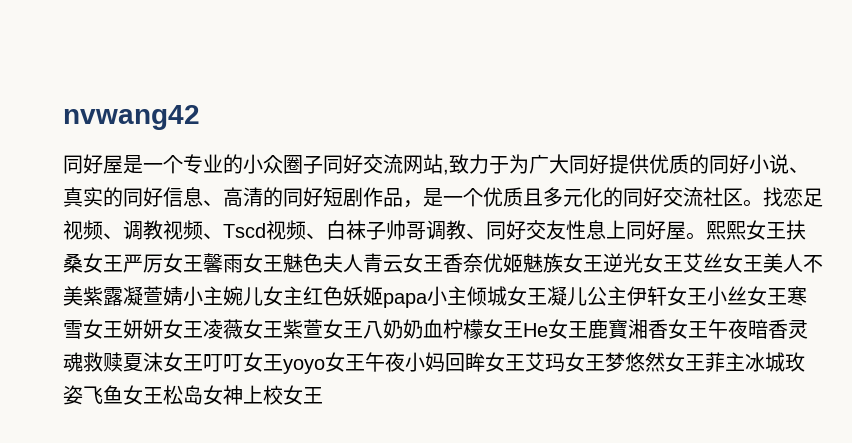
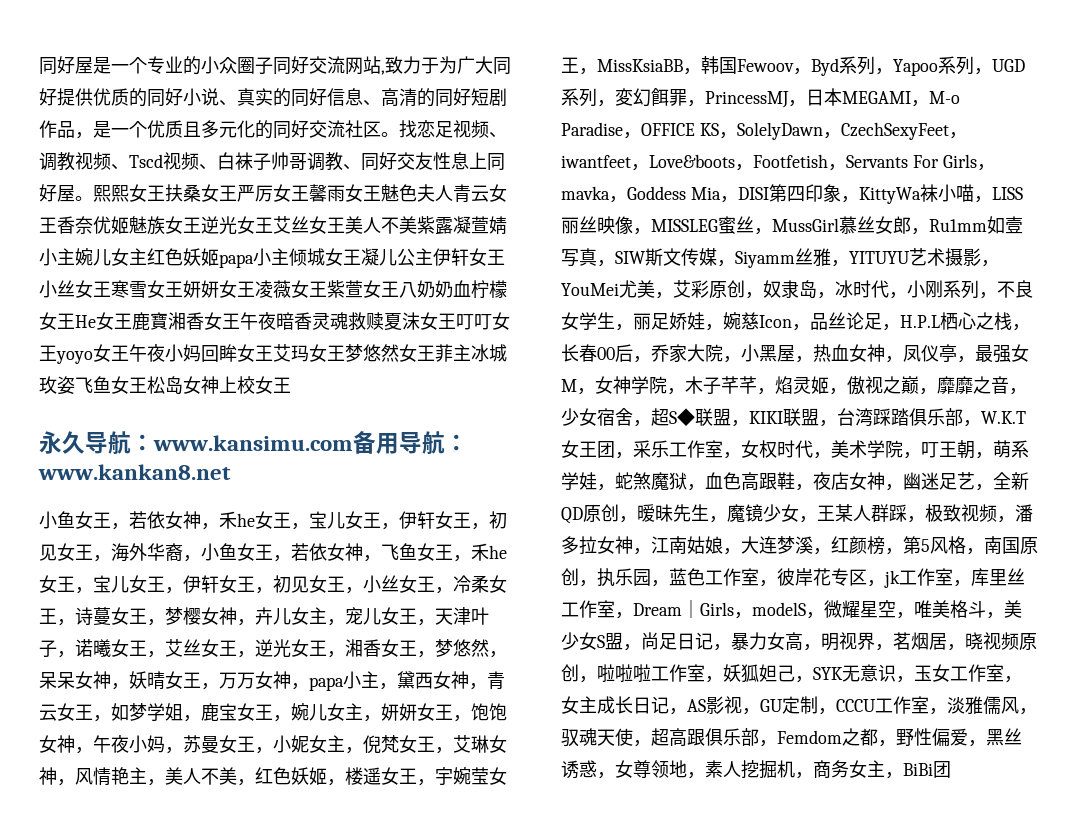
- nvwang42
+ 永久导航：www.kansimu.com备用导航：www.kankan8.net
+ 小鱼女王，若依女神，禾he女王，宝儿女王，伊轩女王，初见女王，海外华裔，小鱼女王，若依女神，飞鱼女王，禾he女王，宝儿女王，伊轩女王，初见女王，小丝女王，冷柔女王，诗蔓女王，梦樱女神，卉儿女主，宠儿女王，天津叶子，诺曦女王，艾丝女王，逆光女王，湘香女王，梦悠然，呆呆女神，妖晴女王，万万女神，papa小主，黛西女神，青云女王，如梦学姐，鹿宝女王，婉儿女主，妍妍女王，饱饱女神，午夜小妈，苏曼女王，小妮女主，倪梵女王，艾琳女神，风情艳主，美人不美，红色妖姬，楼遥女王，宇婉莹女王，MissKsiaBB，韩国Fewoov，Byd系列，Yapoo系列，UGD系列，変幻餌罪，PrincessMJ，日本MEGAMI，M-o Paradise，OFFICE KS，SolelyDawn，CzechSexyFeet，iwantfeet，Love&boots，Footfetish，Servants For Girls，mavka，Goddess Mia，DISI第四印象，KittyWa袜小喵，LISS丽丝映像，MISSLEG蜜丝，MussGirl慕丝女郎，Ru1mm如壹写真，SIW斯文传媒，Siyamm丝雅，YITUYU艺术摄影，YouMei尤美，艾彩原创，奴隶岛，冰时代，小刚系列，不良女学生，丽足娇娃，婉慈Icon，品丝论足，H.P.L栖心之栈，长春00后，乔家大院，小黑屋，热血女神，凤仪亭，最强女M，女神学院，木子芊芊，焰灵姬，傲视之巅，靡靡之音，少女宿舍，超S◆联盟，KIKI联盟，台湾踩踏俱乐部，W.K.T女王团，采乐工作室，女权时代，美术学院，叮王朝，萌系学娃，蛇煞魔狱，血色高跟鞋，夜店女神，幽迷足艺，全新QD原创，暧昧先生，魔镜少女，王某人群踩，极致视频，潘多拉女神，江南姑娘，大连梦溪，红颜榜，第5风格，南国原创，执乐园，蓝色工作室，彼岸花专区，jk工作室，库里丝工作室，Dream｜Girls，modelS，微耀星空，唯美格斗，美少女S盟，尚足日记，暴力女高，明视界，茗烟居，晓视频原创，啦啦啦工作室，妖狐妲己，SYK无意识，玉女工作室，女主成长日记，AS影视，GU定制，CCCU工作室，淡雅儒风，驭魂天使，超高跟俱乐部，Femdom之都，野性偏爱，黑丝诱惑，女尊领地，素人挖掘机，商务女主，BiBi团

